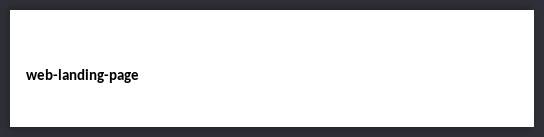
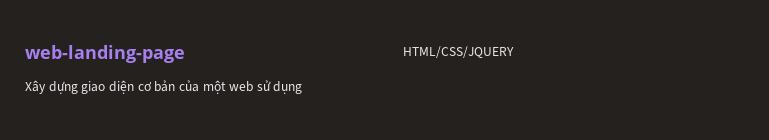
+ Xây dựng giao diện cơ bản của một web sử dụng HTML/CSS/JQUERY

